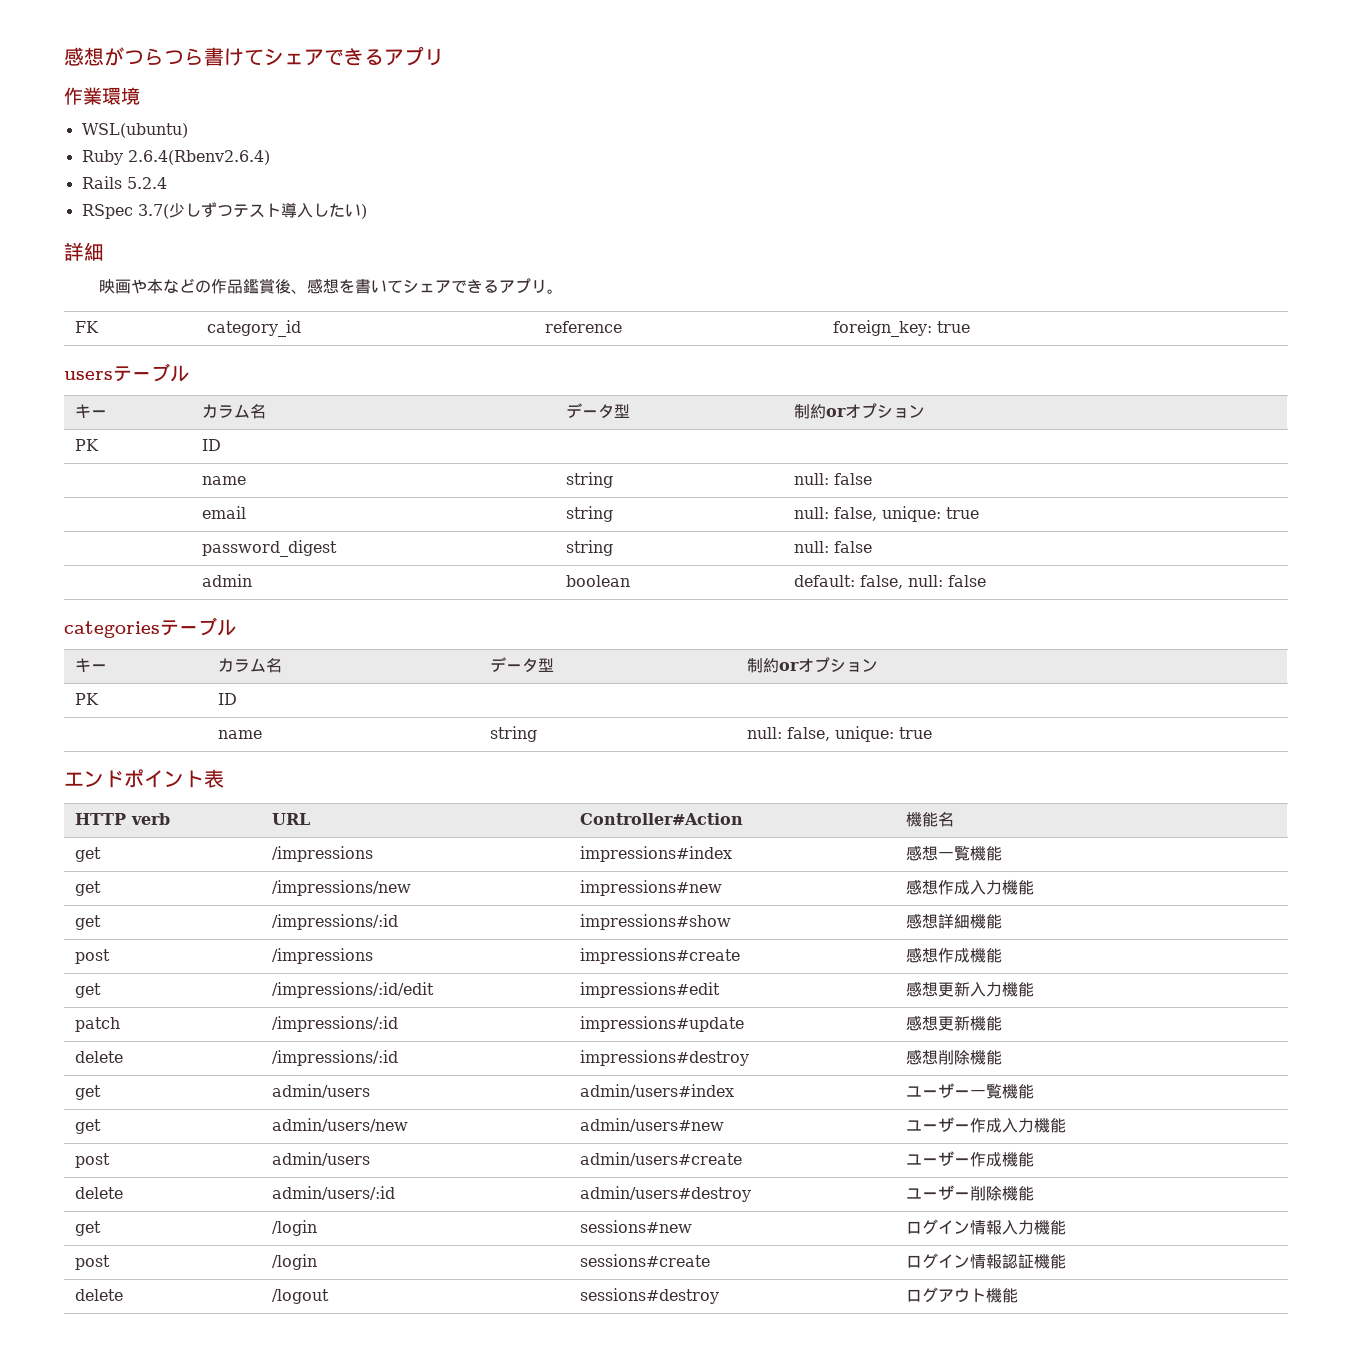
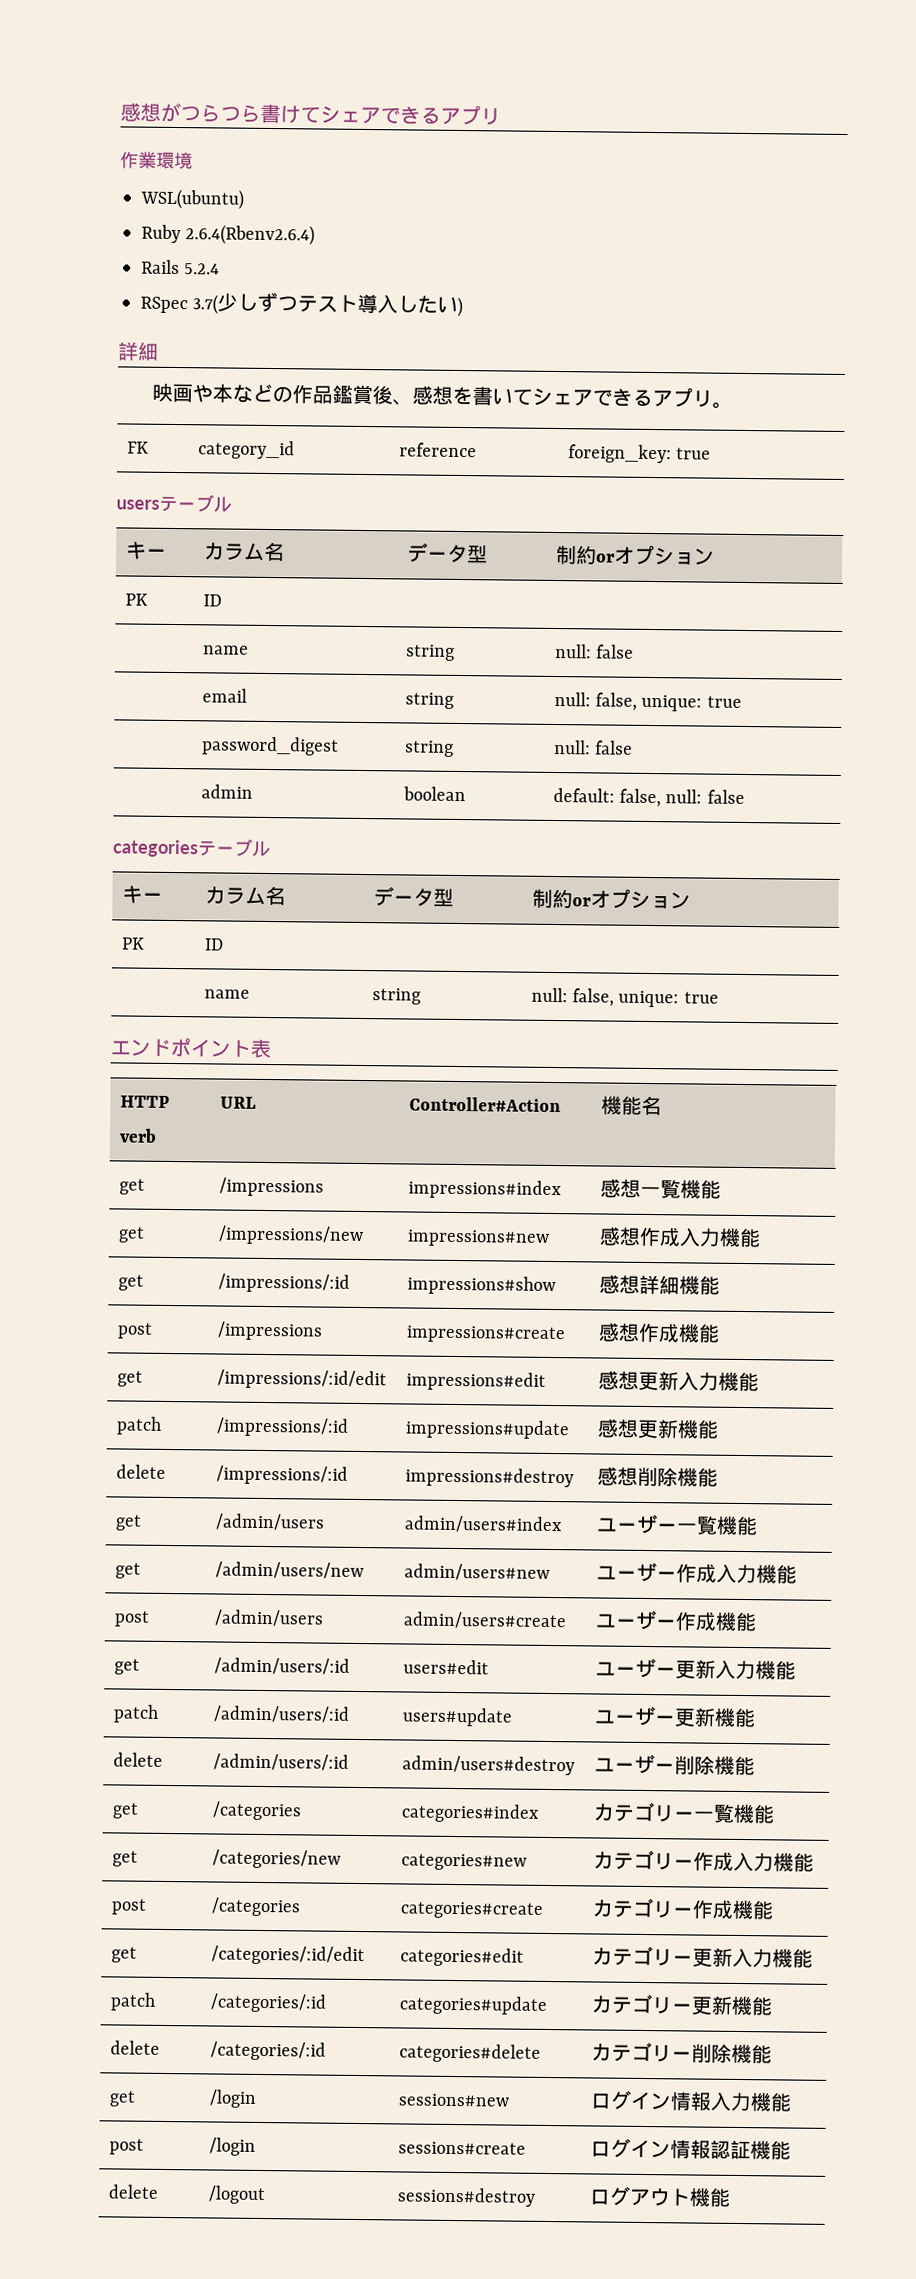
- get | admin/users | admin/users#index | ユーザー一覧機能
+ get | /admin/users | admin/users#index | ユーザー一覧機能
- get | admin/users/new | admin/users#new | ユーザー作成入力機能
+ get | /admin/users/new | admin/users#new | ユーザー作成入力機能
- post | admin/users | admin/users#create | ユーザー作成機能
+ post | /admin/users | admin/users#create | ユーザー作成機能
- delete | admin/users/:id | admin/users#destroy | ユーザー削除機能
+ get | /admin/users/:id | users#edit | ユーザー更新入力機能
+ patch | /admin/users/:id | users#update | ユーザー更新機能
+ delete | /admin/users/:id | admin/users#destroy | ユーザー削除機能
+ get | /categories | categories#index | カテゴリー一覧機能
+ get | /categories/new | categories#new | カテゴリー作成入力機能
+ post | /categories | categories#create | カテゴリー作成機能
+ get | /categories/:id/edit | categories#edit | カテゴリー更新入力機能
+ patch | /categories/:id | categories#update | カテゴリー更新機能
+ delete | /categories/:id | categories#delete | カテゴリー削除機能

